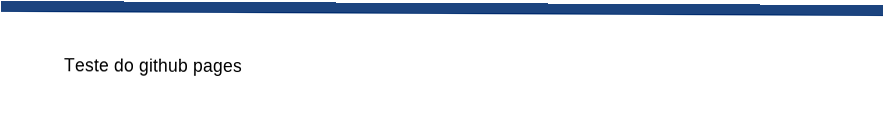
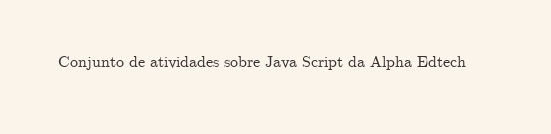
- Teste do github pages
+ Conjunto de atividades sobre Java Script da Alpha Edtech

